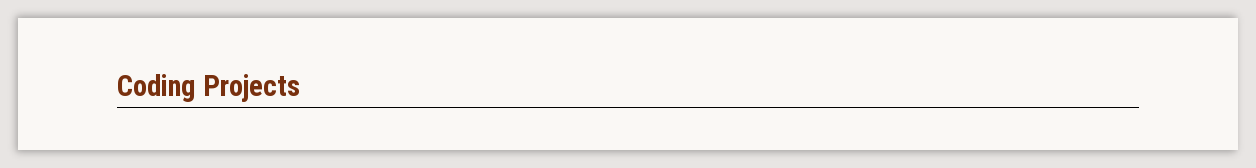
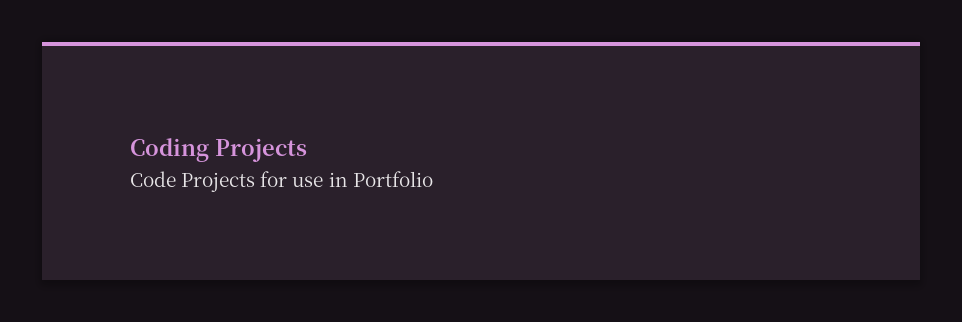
+ Code Projects for use in Portfolio

